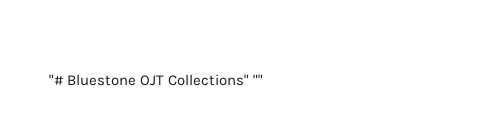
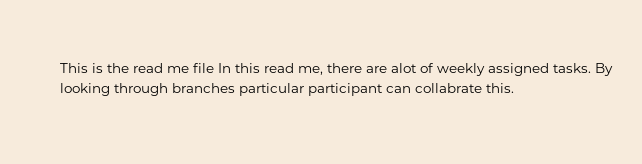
- "# Bluestone OJT Collections" ""
+ This is the read me file In this read me, there are alot of weekly assigned tasks. By looking through branches particular participant can collabrate this.

